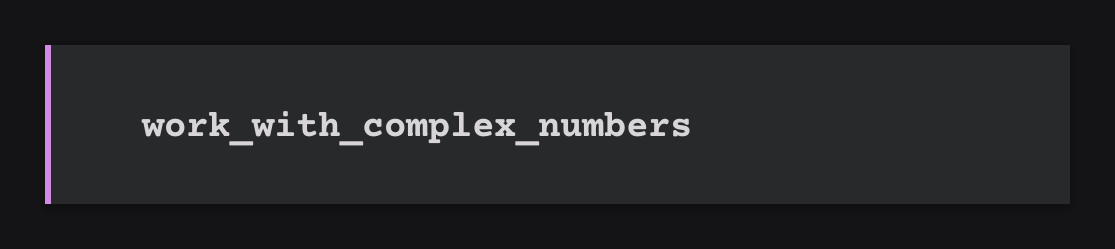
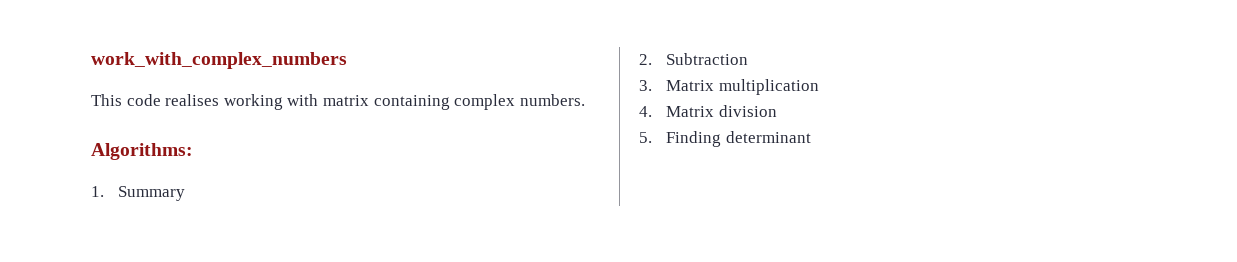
+ This code realises working with matrix containing complex numbers.
+ Algorithms:
+ 1. Summary
+ 2. Subtraction
+ 3. Matrix multiplication
+ 4. Matrix division
+ 5. Finding determinant

